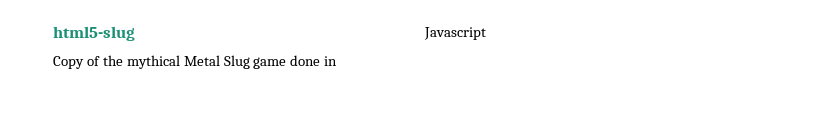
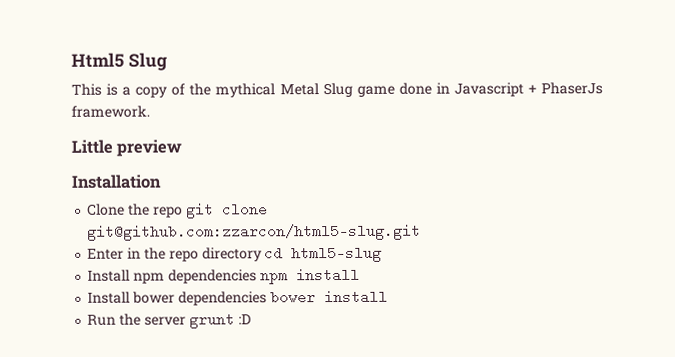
- html5-slug
- Copy of the mythical Metal Slug game done in Javascript
+ Html5 Slug
+ This is a copy of the mythical Metal Slug game done in Javascript + PhaserJs framework.
+ Little preview
+ Installation
+ Clone the repo git clone git@github.com:zzarcon/html5-slug.git
+ Enter in the repo directory cd html5-slug
+ Install npm dependencies npm install
+ Install bower dependencies bower install
+ Run the server grunt :D

